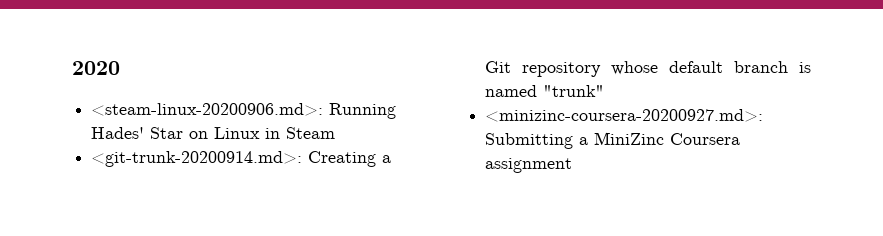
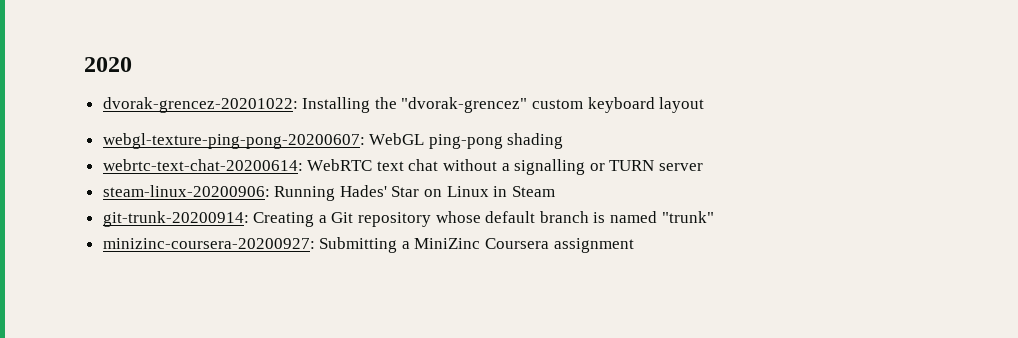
- <steam-linux-20200906.md>: Running Hades' Star on Linux in Steam
+ dvorak-grencez-20201022: Installing the "dvorak-grencez" custom keyboard layout
+ webgl-texture-ping-pong-20200607: WebGL ping-pong shading
+ webrtc-text-chat-20200614: WebRTC text chat without a signalling or TURN server
+ steam-linux-20200906: Running Hades' Star on Linux in Steam
- <git-trunk-20200914.md>: Creating a Git repository whose default branch is named "trunk"
+ git-trunk-20200914: Creating a Git repository whose default branch is named "trunk"
- <minizinc-coursera-20200927.md>: Submitting a MiniZinc Coursera assignment
+ minizinc-coursera-20200927: Submitting a MiniZinc Coursera assignment

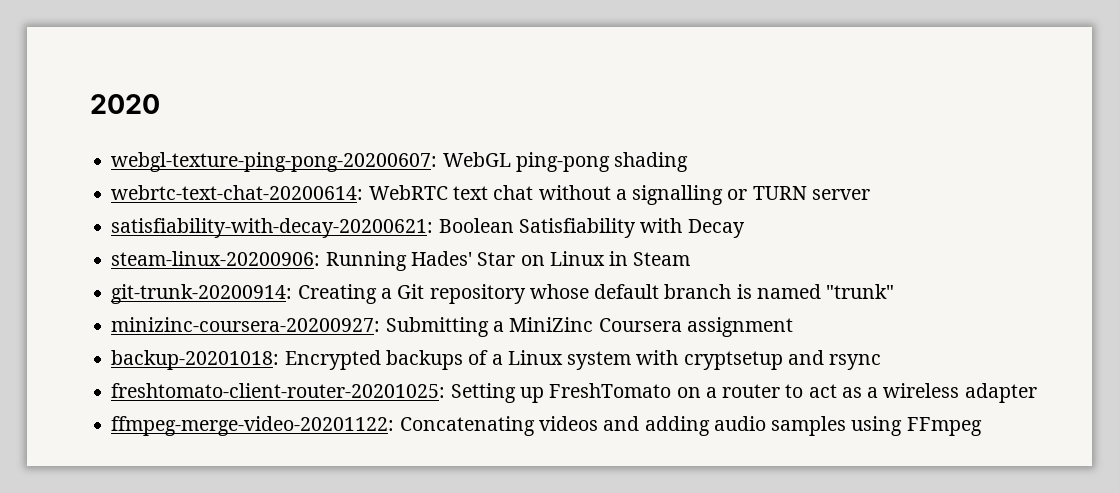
- dvorak-grencez-20201022: Installing the "dvorak-grencez" custom keyboard layout
+ satisfiability-with-decay-20200621: Boolean Satisfiability with Decay
+ backup-20201018: Encrypted backups of a Linux system with cryptsetup and rsync
+ freshtomato-client-router-20201025: Setting up FreshTomato on a router to act as a wireless adapter
+ ffmpeg-merge-video-20201122: Concatenating videos and adding audio samples using FFmpeg

